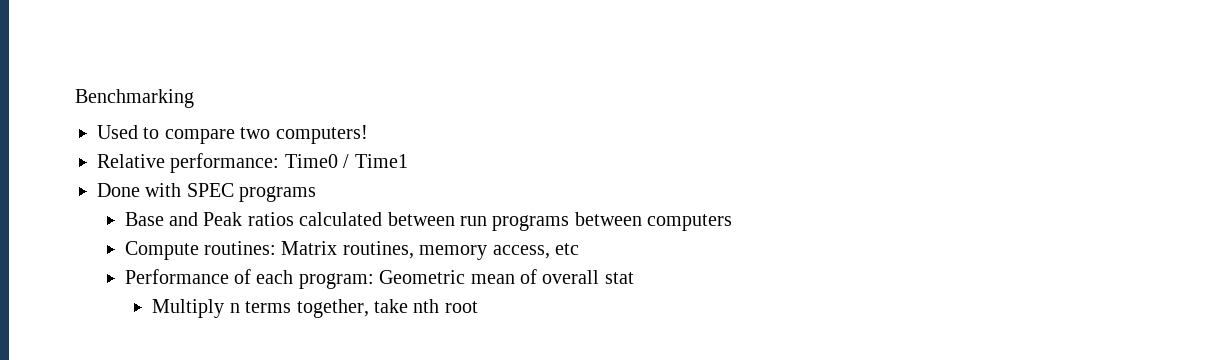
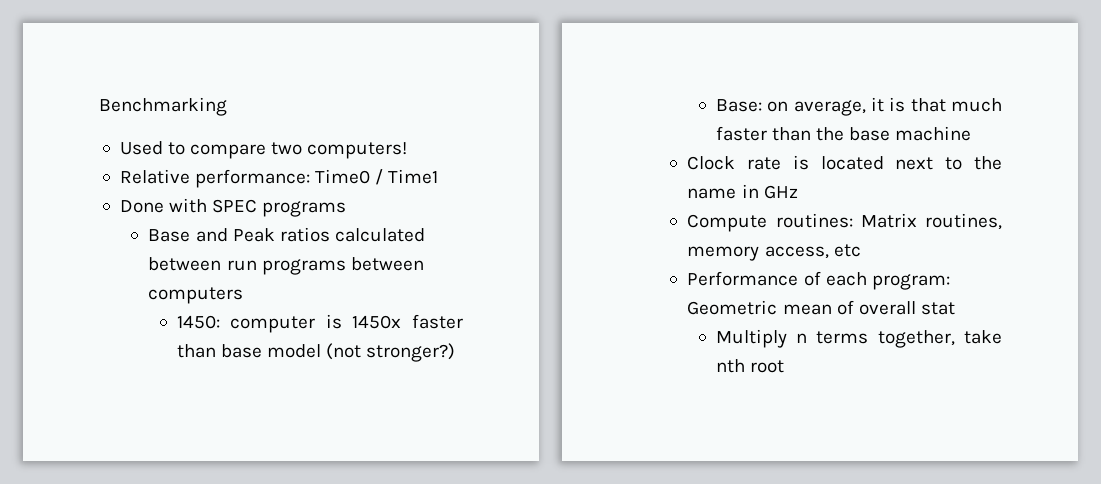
+ 1450: computer is 1450x faster than base model (not stronger?)
+ Base: on average, it is that much faster than the base machine
+ Clock rate is located next to the name in GHz

